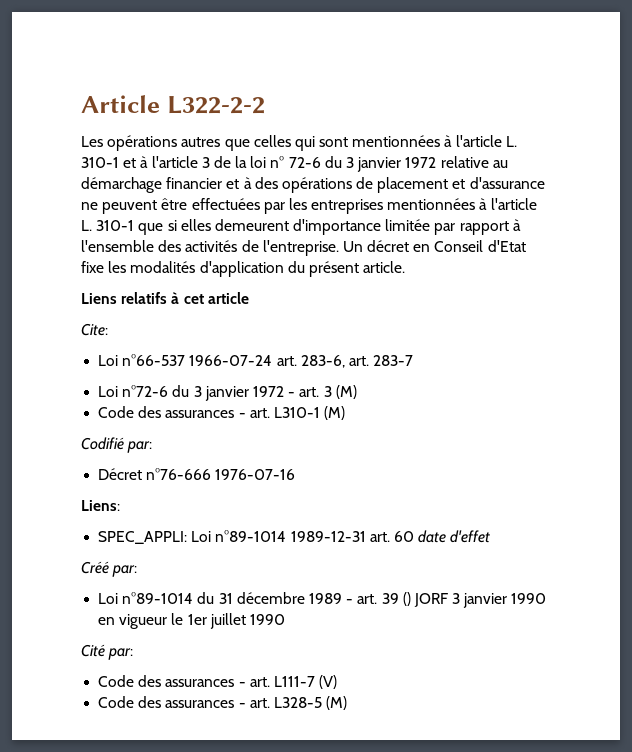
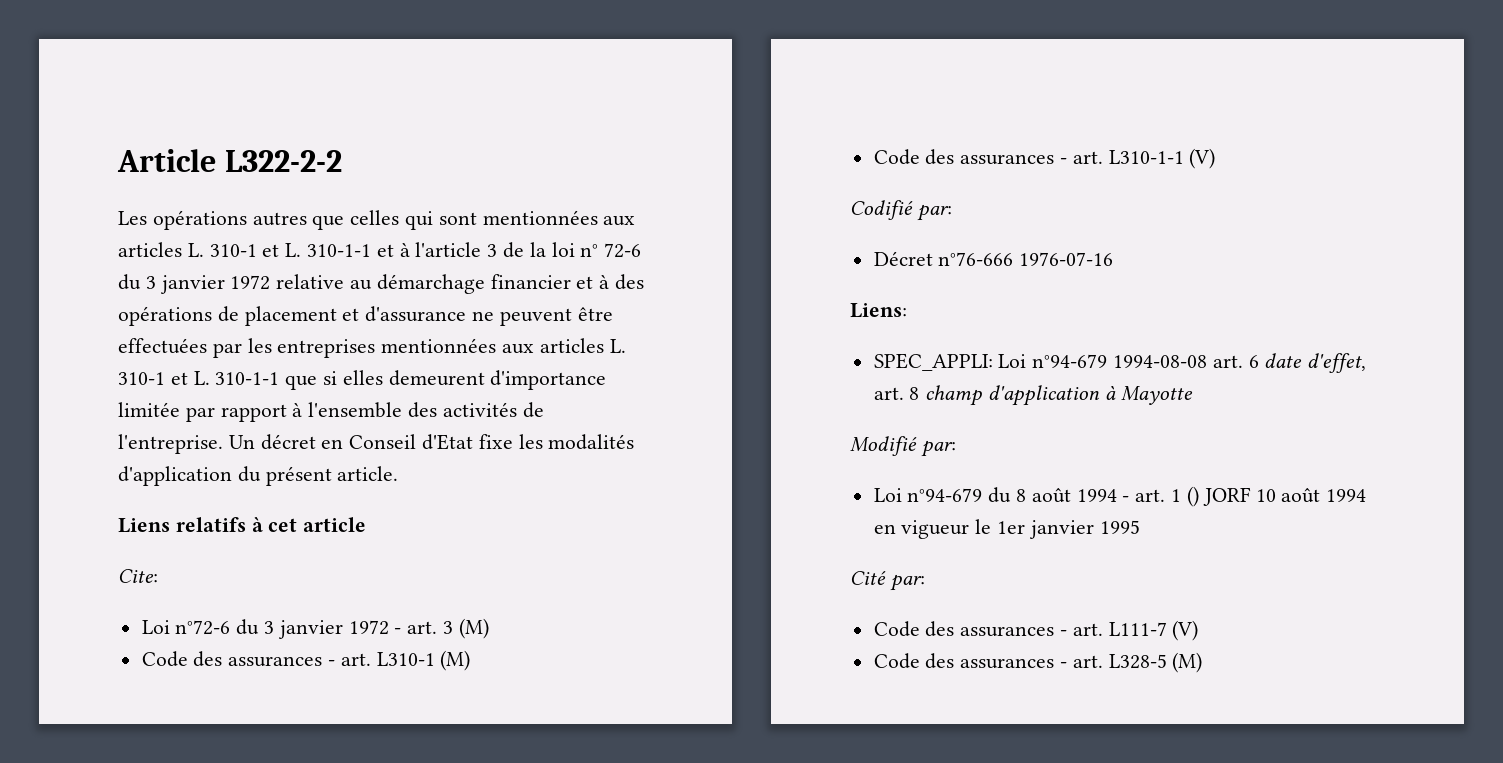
- Les opérations autres que celles qui sont mentionnées à l'article L. 310-1 et à l'article 3 de la loi n° 72-6 du 3 janvier 1972 relative au démarchage financier et à des opérations de placement et d'assurance ne peuvent être effectuées par les entreprises mentionnées à l'article L. 310-1 que si elles demeurent d'importance limitée par rapport à l'ensemble des activités de l'entreprise.
+ Les opérations autres que celles qui sont mentionnées aux articles L. 310-1 et L. 310-1-1 et à l'article 3 de la loi n° 72-6 du 3 janvier 1972 relative au démarchage financier et à des opérations de placement et d'assurance ne peuvent être effectuées par les entreprises mentionnées aux articles L. 310-1 et L. 310-1-1 que si elles demeurent d'importance limitée par rapport à l'ensemble des activités de l'entreprise.
- Loi n°66-537 1966-07-24 art. 283-6, art. 283-7
+ Code des assurances - art. L310-1-1 (V)
- SPEC_APPLI: Loi n°89-1014 1989-12-31 art. 60 date d'effet
- Créé par:
- Loi n°89-1014 du 31 décembre 1989 - art. 39 () JORF 3 janvier 1990 en vigueur le 1er juillet 1990
+ SPEC_APPLI: Loi n°94-679 1994-08-08 art. 6 date d'effet, art. 8 champ d'application à Mayotte
+ Modifié par:
+ Loi n°94-679 du 8 août 1994 - art. 1 () JORF 10 août 1994 en vigueur le 1er janvier 1995

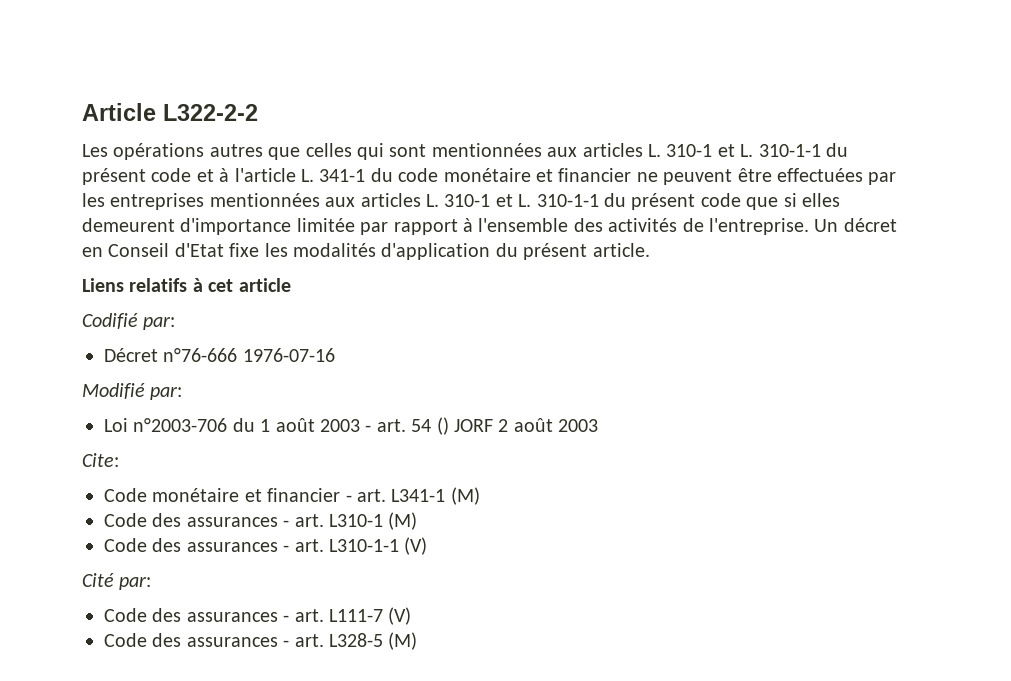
- Les opérations autres que celles qui sont mentionnées aux articles L. 310-1 et L. 310-1-1 et à l'article 3 de la loi n° 72-6 du 3 janvier 1972 relative au démarchage financier et à des opérations de placement et d'assurance ne peuvent être effectuées par les entreprises mentionnées aux articles L. 310-1 et L. 310-1-1 que si elles demeurent d'importance limitée par rapport à l'ensemble des activités de l'entreprise.
+ Les opérations autres que celles qui sont mentionnées aux articles L. 310-1 et L. 310-1-1 du présent code et à l'article L. 341-1 du code monétaire et financier ne peuvent être effectuées par les entreprises mentionnées aux articles L. 310-1 et L. 310-1-1 du présent code que si elles demeurent d'importance limitée par rapport à l'ensemble des activités de l'entreprise.
+ Codifié par:
+ Décret n°76-666 1976-07-16
+ Modifié par:
+ Loi n°2003-706 du 1 août 2003 - art. 54 () JORF 2 août 2003
  Cite:
- Loi n°72-6 du 3 janvier 1972 - art. 3 (M)
+ Code monétaire et financier - art. L341-1 (M)
- Codifié par:
- Décret n°76-666 1976-07-16
- Liens:
- SPEC_APPLI: Loi n°94-679 1994-08-08 art. 6 date d'effet, art. 8 champ d'application à Mayotte
- Modifié par:
- Loi n°94-679 du 8 août 1994 - art. 1 () JORF 10 août 1994 en vigueur le 1er janvier 1995

